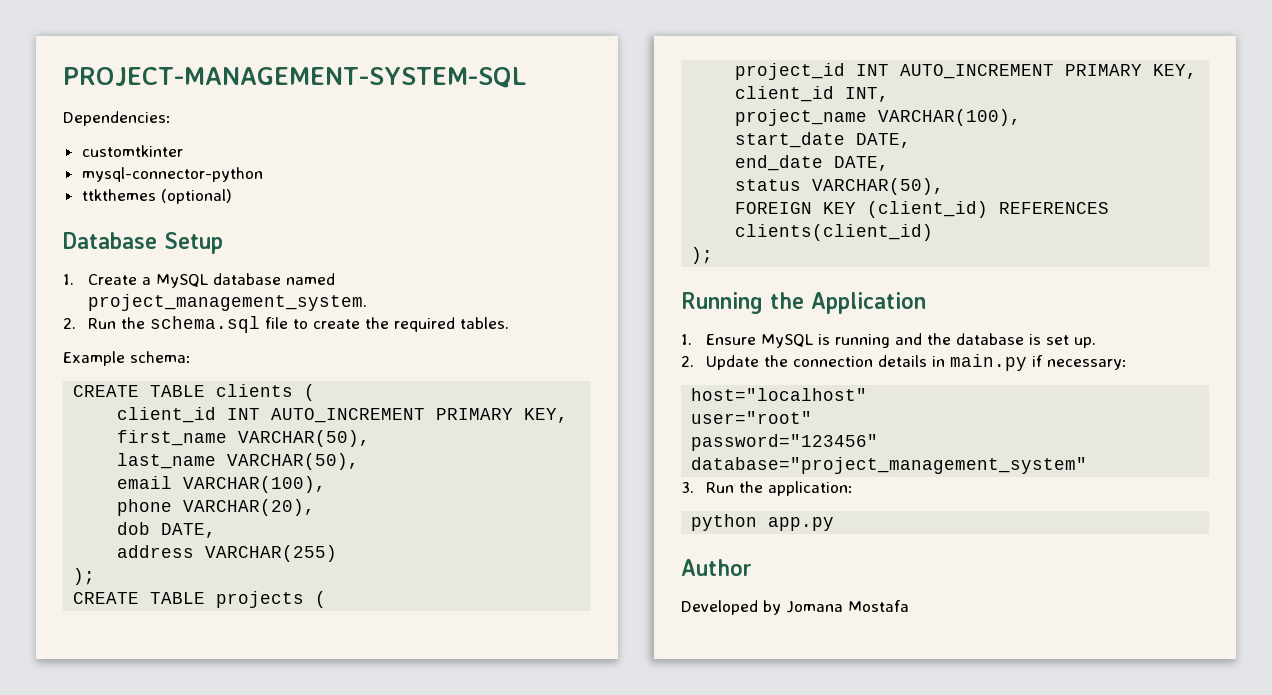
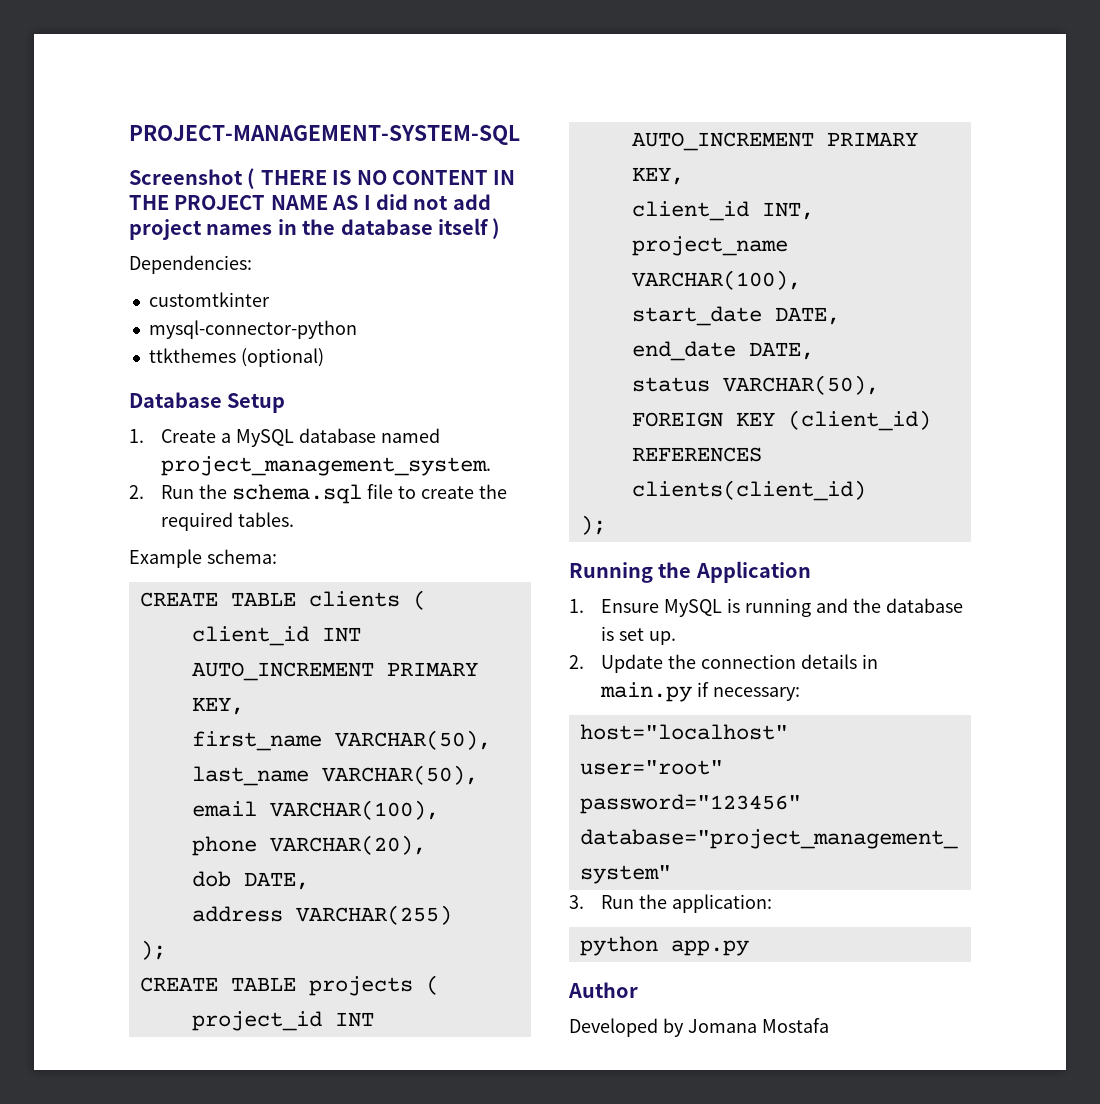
+ Screenshot ( THERE IS NO CONTENT IN THE PROJECT NAME AS I did not add project names in the database itself )

